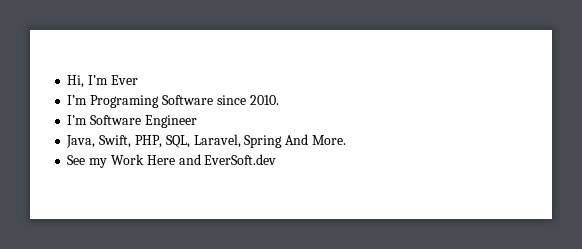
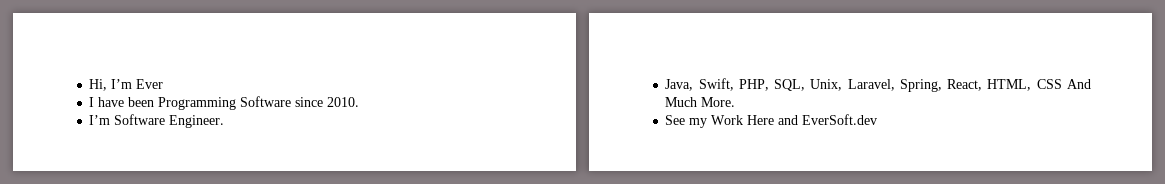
- I’m Programing Software since 2010.
+ I have been Programming Software since 2010.
- I’m Software Engineer
+ I’m Software Engineer.
- Java, Swift, PHP, SQL, Laravel, Spring And More.
+ Java, Swift, PHP, SQL, Unix, Laravel, Spring, React, HTML, CSS And Much More.

